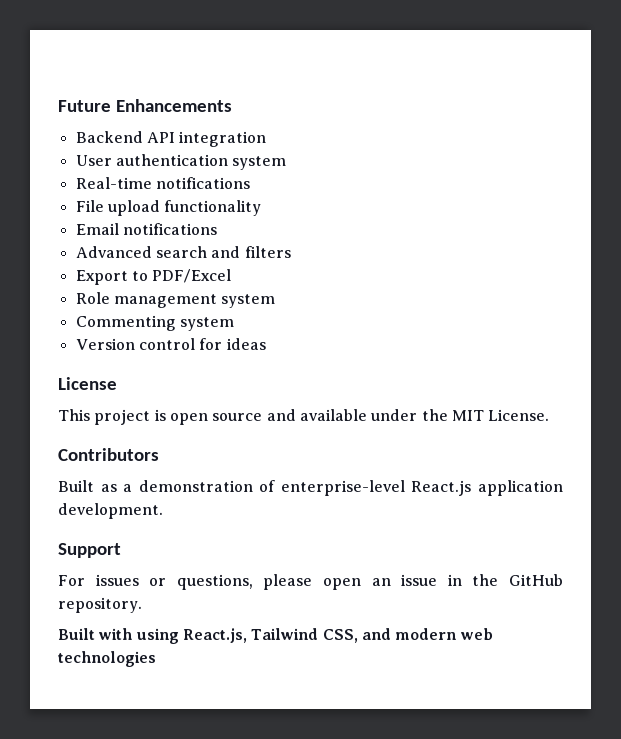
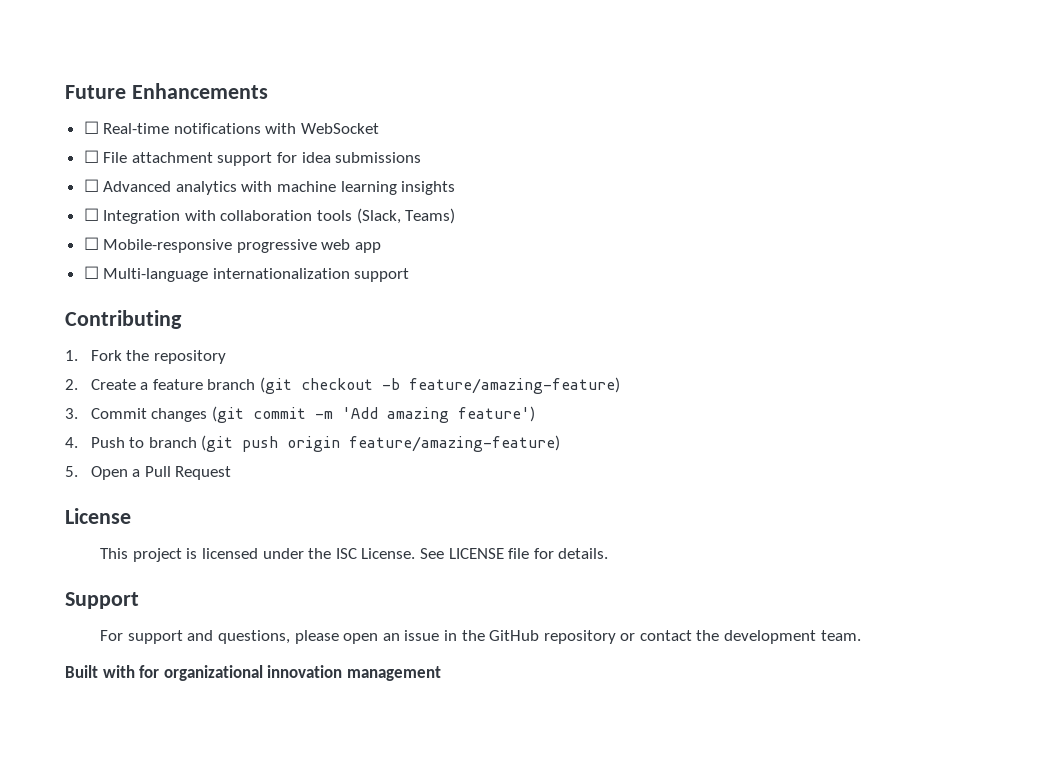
- Backend API integration
- User authentication system
- Real-time notifications
- File upload functionality
- Email notifications
- Advanced search and filters
- Export to PDF/Excel
- Role management system
- Commenting system
- Version control for ideas
+ ☐ Real-time notifications with WebSocket
+ ☐ File attachment support for idea submissions
+ ☐ Advanced analytics with machine learning insights
+ ☐ Integration with collaboration tools (Slack, Teams)
+ ☐ Mobile-responsive progressive web app
+ ☐ Multi-language internationalization support
+ Contributing
+ 1. Fork the repository
+ 2. Create a feature branch (git checkout -b feature/amazing-feature)
+ 3. Commit changes (git commit -m 'Add amazing feature')
+ 4. Push to branch (git push origin feature/amazing-feature)
+ 5. Open a Pull Request
- This project is open source and available under the MIT License.
- Contributors
- Built as a demonstration of enterprise-level React.js application development.
+ This project is licensed under the ISC License. See LICENSE file for details.
- For issues or questions, please open an issue in the GitHub repository.
- Built with using React.js, Tailwind CSS, and modern web technologies
+ For support and questions, please open an issue in the GitHub repository or contact the development team.
+ Built with for organizational innovation management

